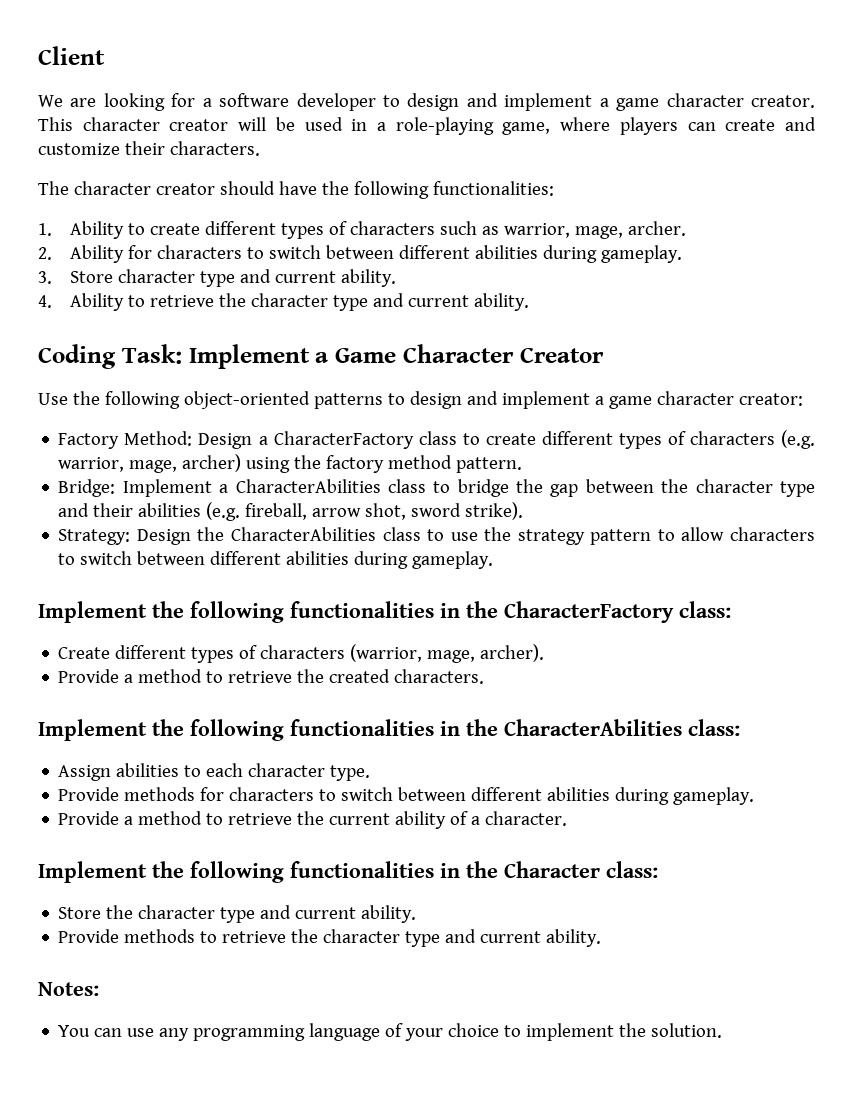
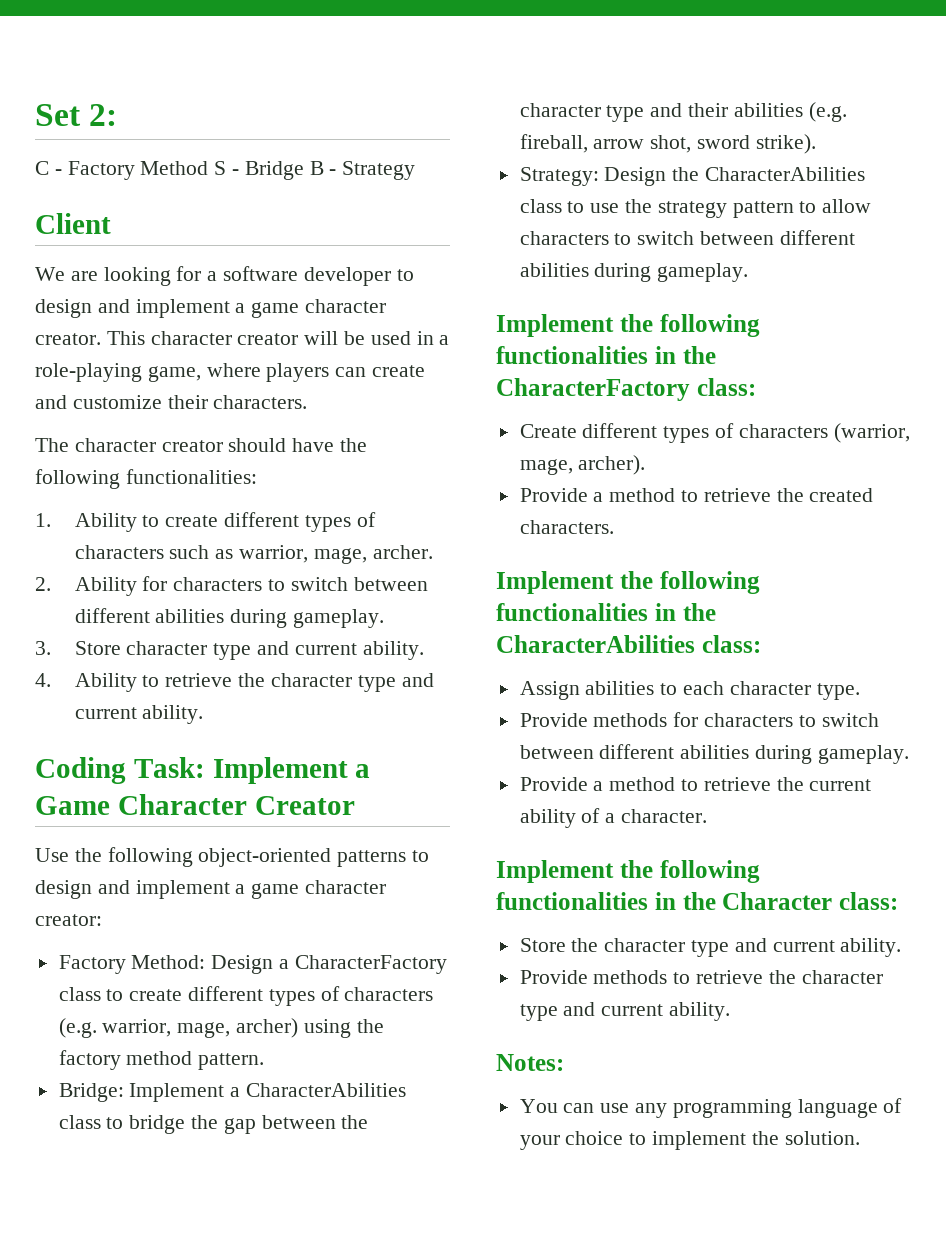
+ Set 2:
+ C - Factory Method S - Bridge B - Strategy

